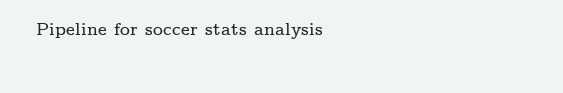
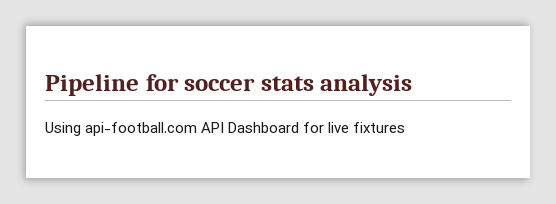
+ Using api-football.com API Dashboard for live fixtures

